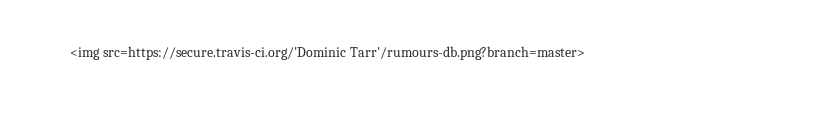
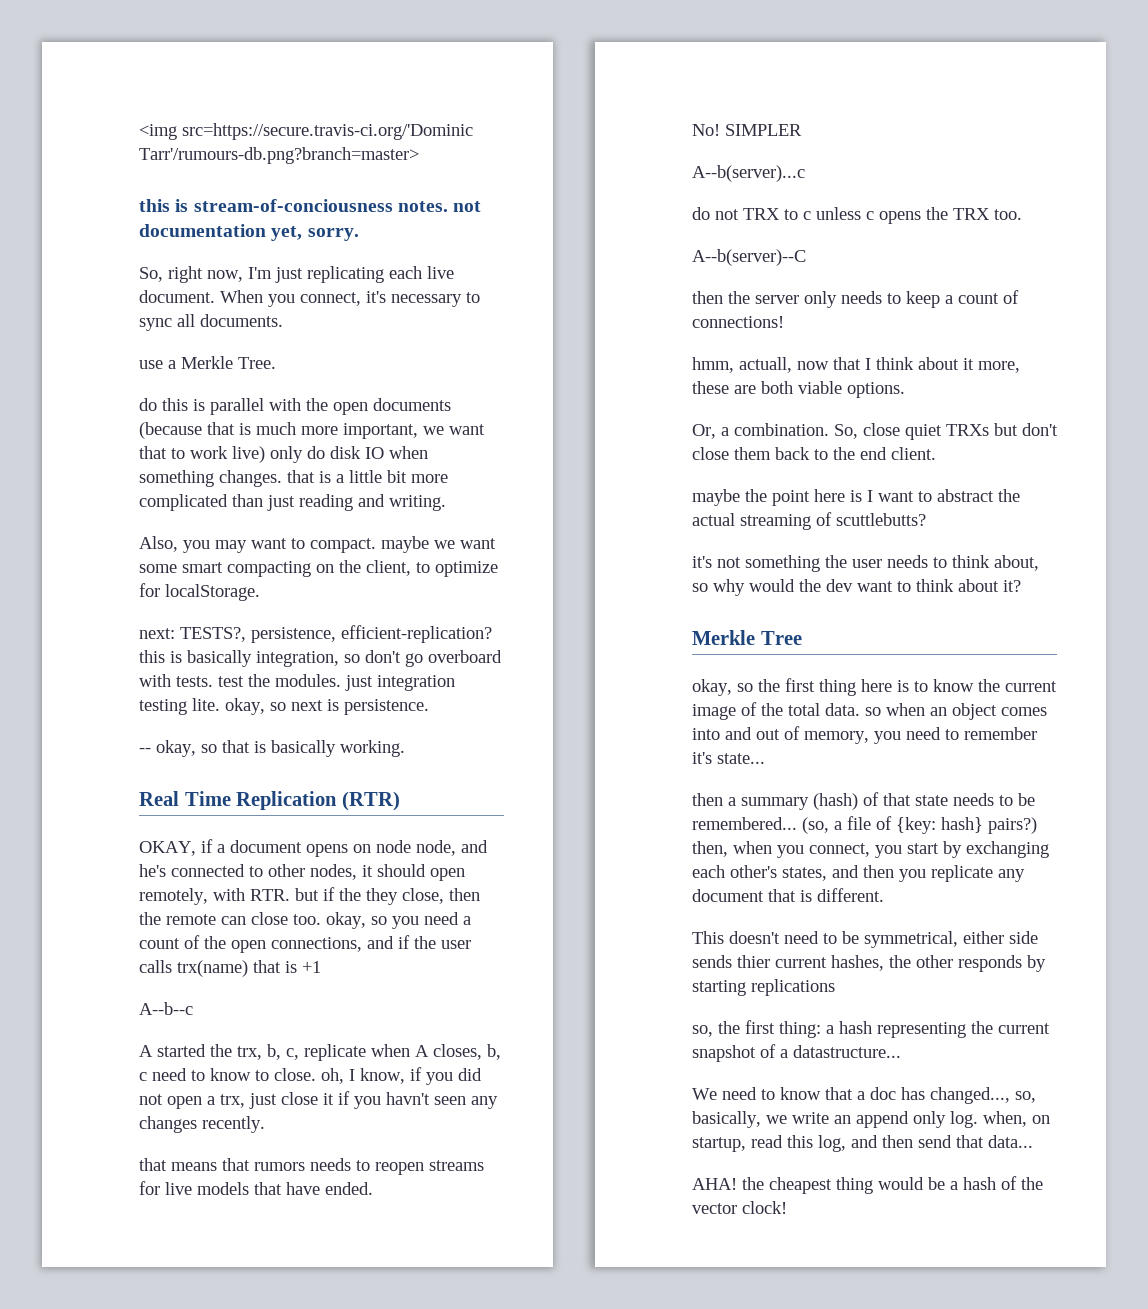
+ this is stream-of-conciousness notes. not documentation yet, sorry.
+ So, right now, I'm just replicating each live document. When you connect, it's necessary to sync all documents.
+ use a Merkle Tree.
+ do this is parallel with the open documents (because that is much more important, we want that to work live) only do disk IO when something changes. that is a little bit more complicated than just reading and writing.
+ Also, you may want to compact. maybe we want some smart compacting on the client, to optimize for localStorage.
+ next: TESTS?, persistence, efficient-replication? this is basically integration, so don't go overboard with tests. test the modules. just integration testing lite. okay, so next is persistence.
+ -- okay, so that is basically working.
+ Real Time Replication (RTR)
+ OKAY, if a document opens on node node, and he's connected to other nodes, it should open remotely, with RTR. but if the they close, then the remote can close too. okay, so you need a count of the open connections, and if the user calls trx(name) that is +1
+ A--b--c
+ A started the trx, b, c, replicate when A closes, b, c need to know to close. oh, I know, if you did not open a trx, just close it if you havn't seen any changes recently.
+ that means that rumors needs to reopen streams for live models that have ended.
+ No! SIMPLER
+ A--b(server)...c
+ do not TRX to c unless c opens the TRX too.
+ A--b(server)--C
+ then the server only needs to keep a count of connections!
+ hmm, actuall, now that I think about it more, these are both viable options.
+ Or, a combination. So, close quiet TRXs but don't close them back to the end client.
+ maybe the point here is I want to abstract the actual streaming of scuttlebutts?
+ it's not something the user needs to think about, so why would the dev want to think about it?
+ Merkle Tree
+ okay, so the first thing here is to know the current image of the total data. so when an object comes into and out of memory, you need to remember it's state...
+ then a summary (hash) of that state needs to be remembered... (so, a file of {key: hash} pairs?) then, when you connect, you start by exchanging each other's states, and then you replicate any document that is different.
+ This doesn't need to be symmetrical, either side sends thier current hashes, the other responds by starting replications
+ so, the first thing: a hash representing the current snapshot of a datastructure...
+ We need to know that a doc has changed..., so, basically, we write an append only log. when, on startup, read this log, and then send that data...
+ AHA! the cheapest thing would be a hash of the vector clock!

